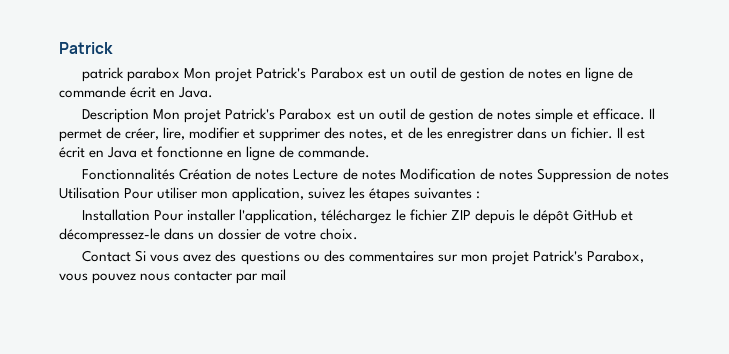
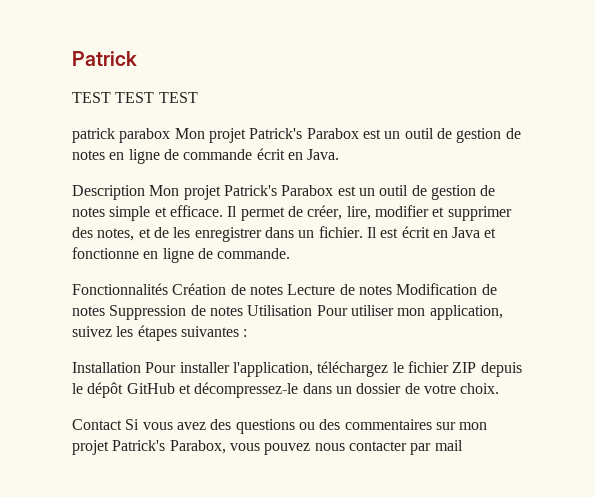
+ TEST TEST TEST

